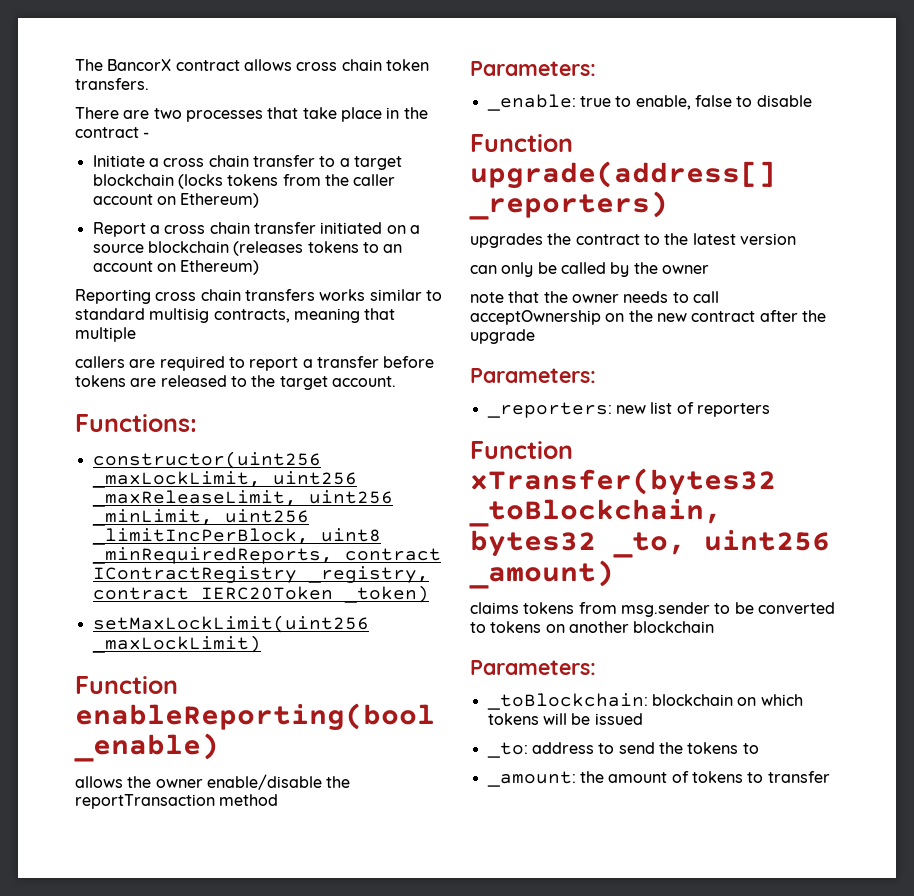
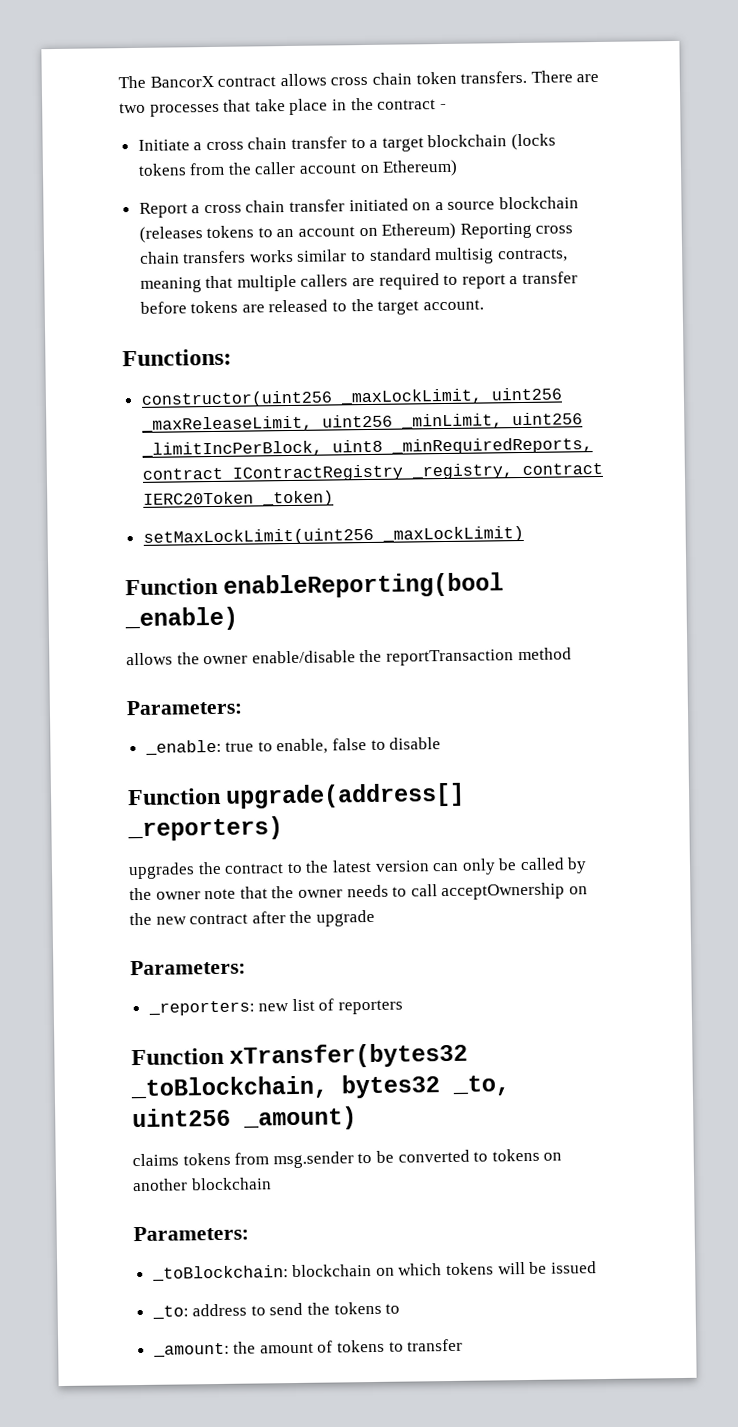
- The BancorX contract allows cross chain token transfers.
- There are two processes that take place in the contract -
+ The BancorX contract allows cross chain token transfers. There are two processes that take place in the contract -
- Report a cross chain transfer initiated on a source blockchain (releases tokens to an account on Ethereum)
- Reporting cross chain transfers works similar to standard multisig contracts, meaning that multiple
- callers are required to report a transfer before tokens are released to the target account.
+ Report a cross chain transfer initiated on a source blockchain (releases tokens to an account on Ethereum) Reporting cross chain transfers works similar to standard multisig contracts, meaning that multiple callers are required to report a transfer before tokens are released to the target account.
- upgrades the contract to the latest version
- can only be called by the owner
- note that the owner needs to call acceptOwnership on the new contract after the upgrade
+ upgrades the contract to the latest version can only be called by the owner note that the owner needs to call acceptOwnership on the new contract after the upgrade

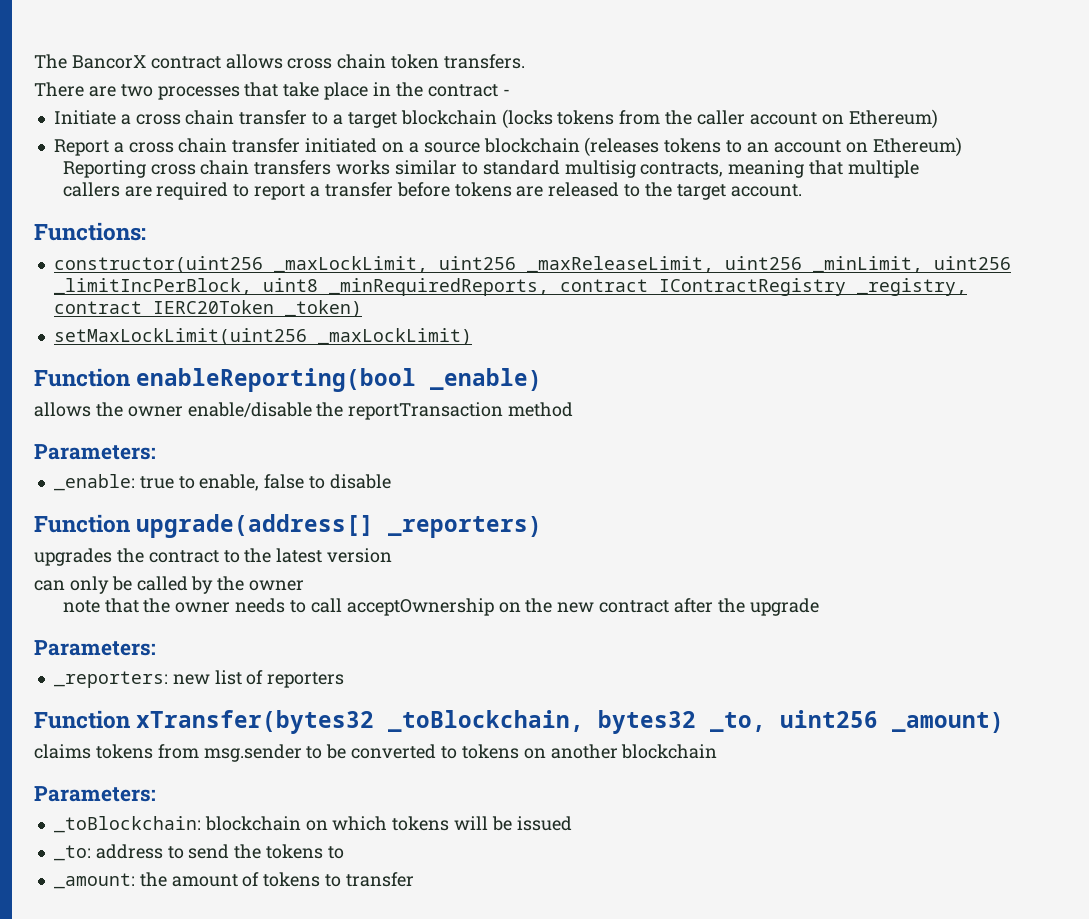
- The BancorX contract allows cross chain token transfers. There are two processes that take place in the contract -
+ The BancorX contract allows cross chain token transfers.
+ There are two processes that take place in the contract -
- Report a cross chain transfer initiated on a source blockchain (releases tokens to an account on Ethereum) Reporting cross chain transfers works similar to standard multisig contracts, meaning that multiple callers are required to report a transfer before tokens are released to the target account.
+ Report a cross chain transfer initiated on a source blockchain (releases tokens to an account on Ethereum)
+ Reporting cross chain transfers works similar to standard multisig contracts, meaning that multiple
+ callers are required to report a transfer before tokens are released to the target account.
- upgrades the contract to the latest version can only be called by the owner note that the owner needs to call acceptOwnership on the new contract after the upgrade
+ upgrades the contract to the latest version
+ can only be called by the owner
+ note that the owner needs to call acceptOwnership on the new contract after the upgrade

